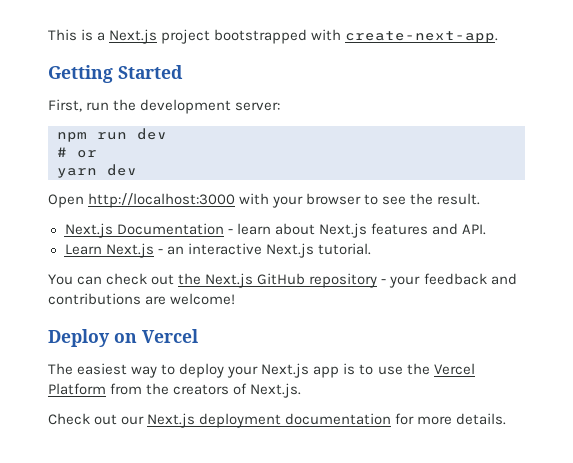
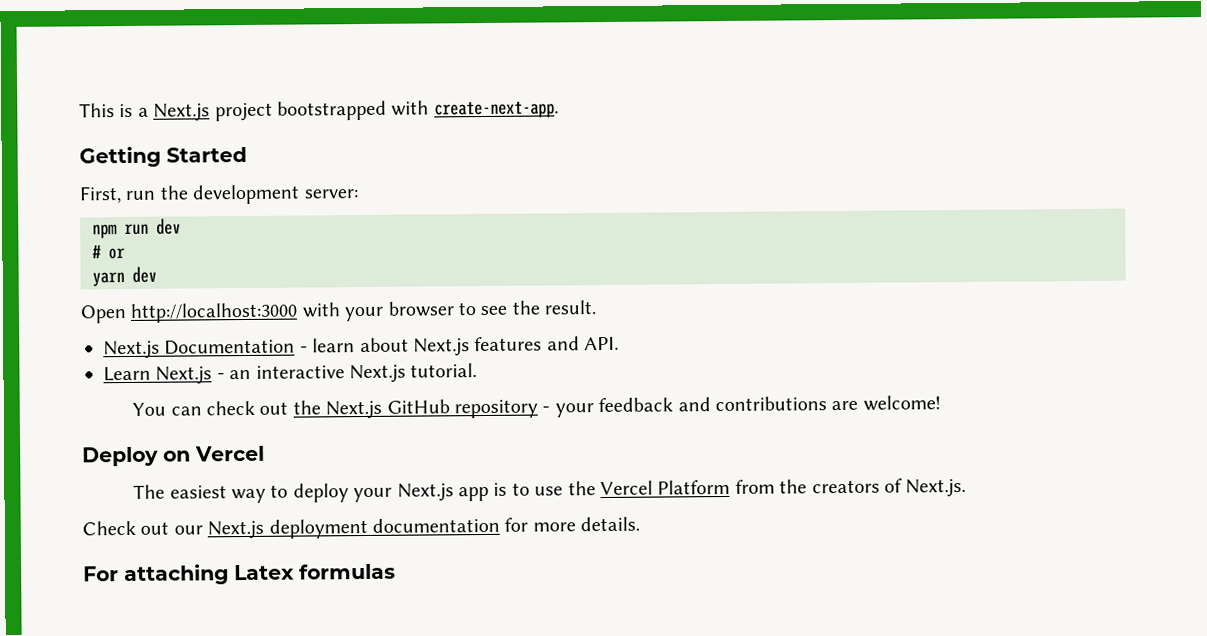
+ For attaching Latex formulas

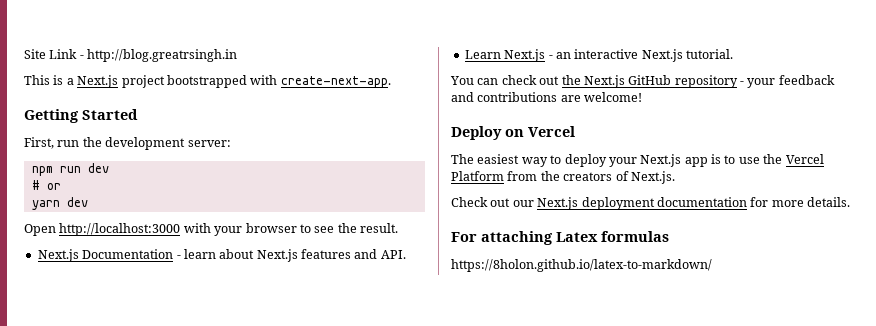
+ Site Link - http://blog.greatrsingh.in
+ https://8holon.github.io/latex-to-markdown/

